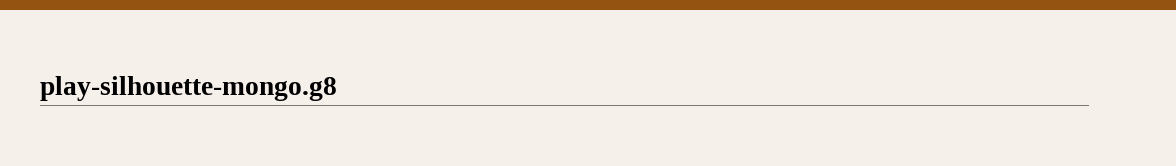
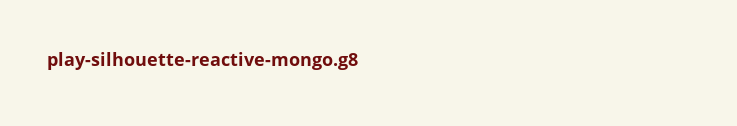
- play-silhouette-mongo.g8
+ play-silhouette-reactive-mongo.g8

